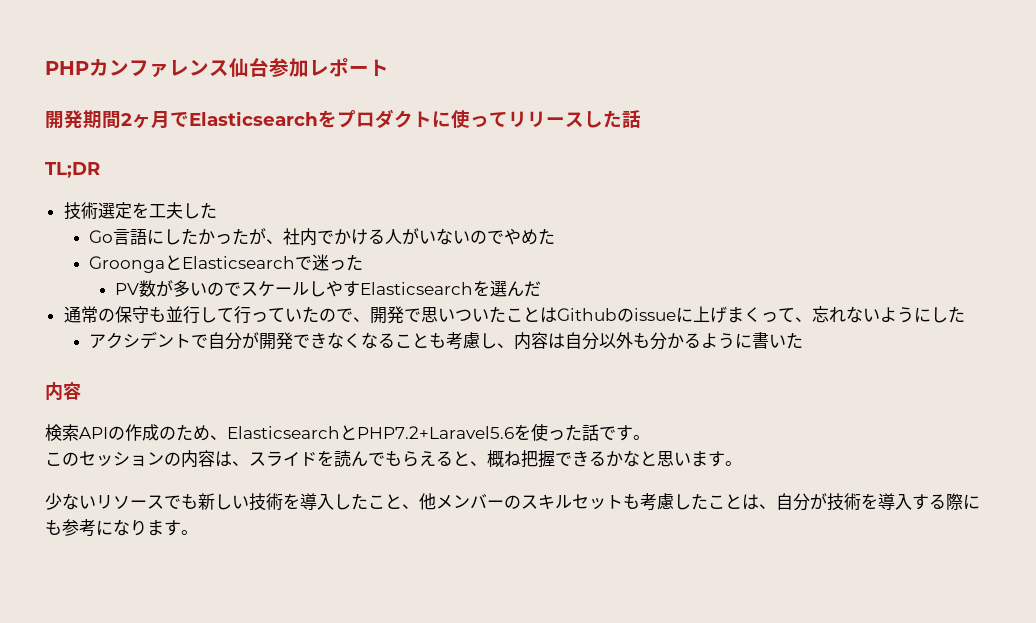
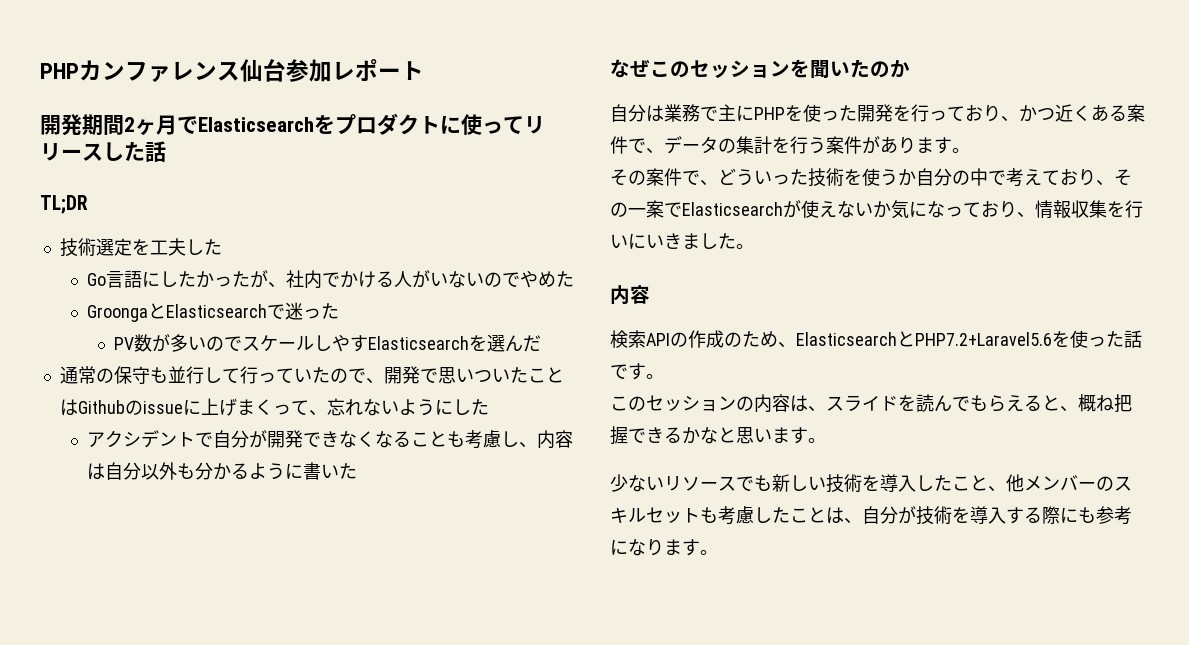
+ なぜこのセッションを聞いたのか
+ 自分は業務で主にPHPを使った開発を行っており、かつ近くある案件で、データの集計を行う案件があります。
+ その案件で、どういった技術を使うか自分の中で考えており、その一案でElasticsearchが使えないか気になっており、情報収集を行いにいきました。

